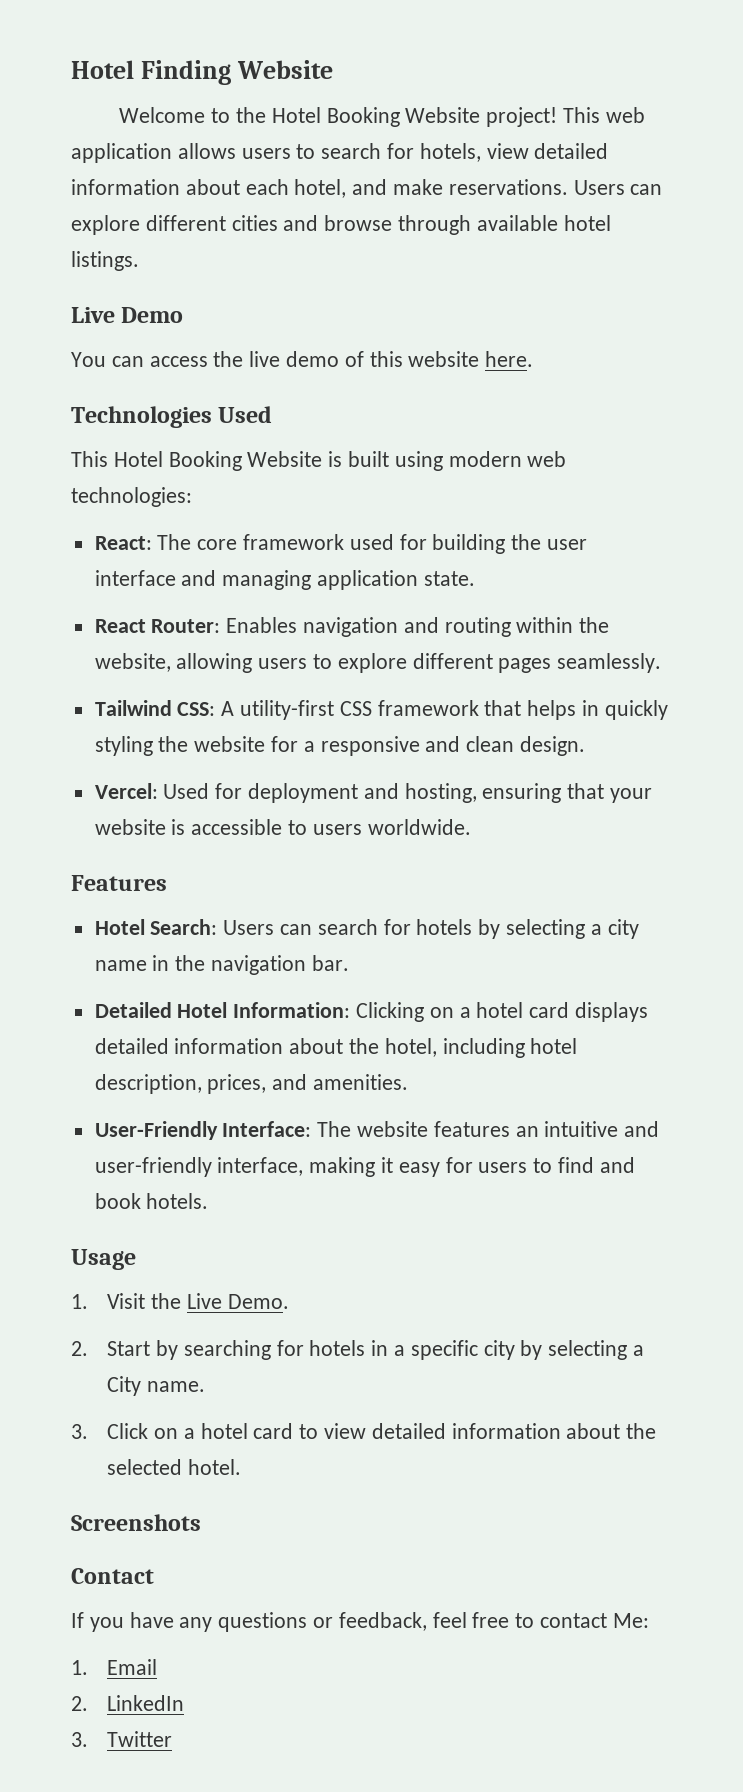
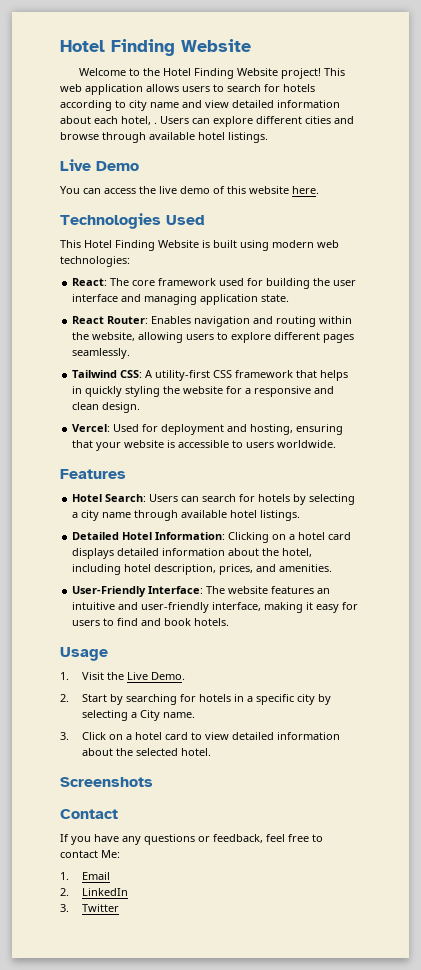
- Welcome to the Hotel Booking Website project!
+ Welcome to the Hotel Finding Website project!
- This web application allows users to search for hotels, view detailed information about each hotel, and make reservations.
+ This web application allows users to search for hotels according to city name and view detailed information about each hotel, .
- This Hotel Booking Website is built using modern web technologies:
+ This Hotel Finding Website is built using modern web technologies:
- Hotel Search: Users can search for hotels by selecting a city name in the navigation bar.
+ Hotel Search: Users can search for hotels by selecting a city name through available hotel listings.

